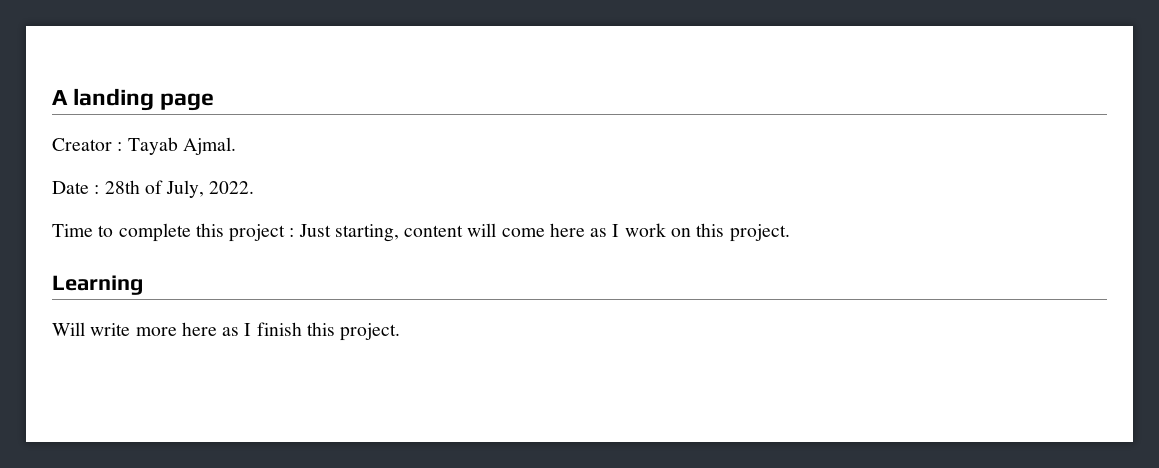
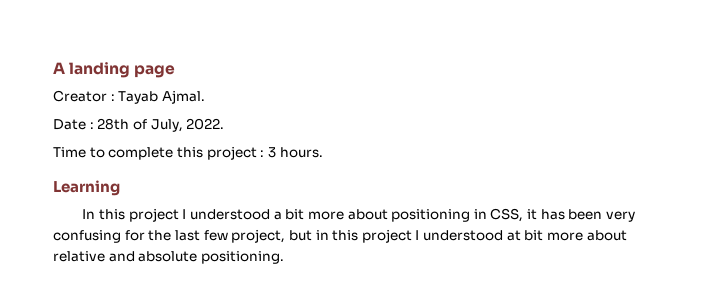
- Time to complete this project : Just starting, content will come here as I work on this project.
+ Time to complete this project : 3 hours.
  Learning
- Will write more here as I finish this project.
+ In this project I understood a bit more about positioning in CSS, it has been very confusing for the last few project, but in this project I understood at bit more about relative and absolute positioning.

